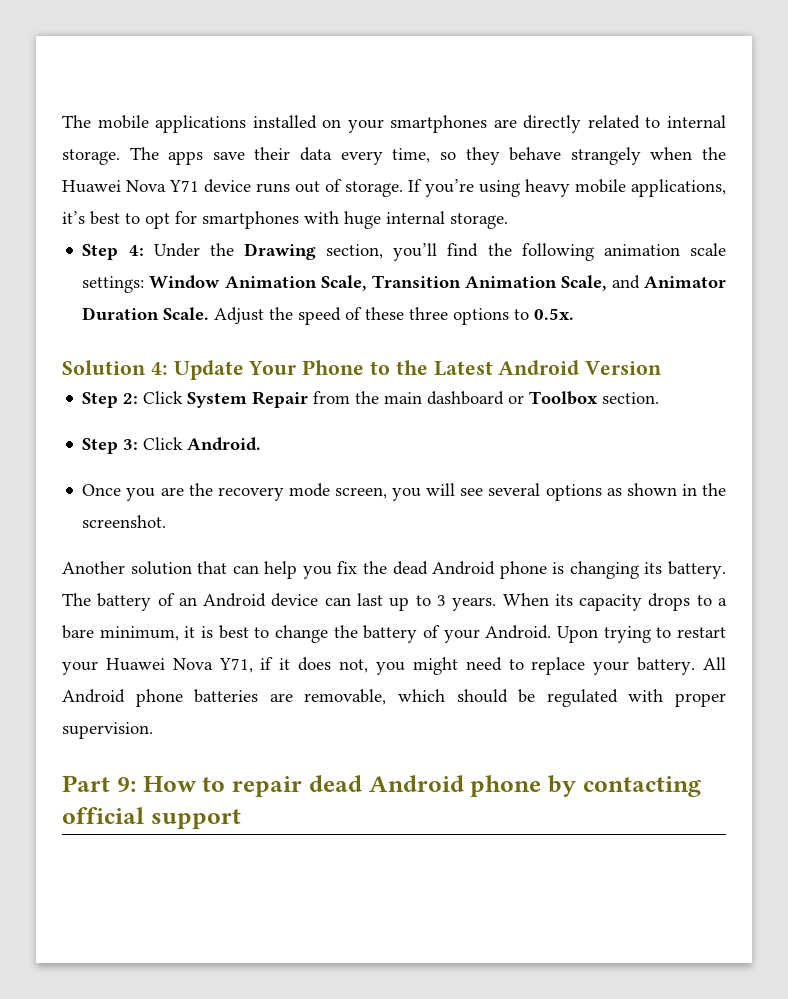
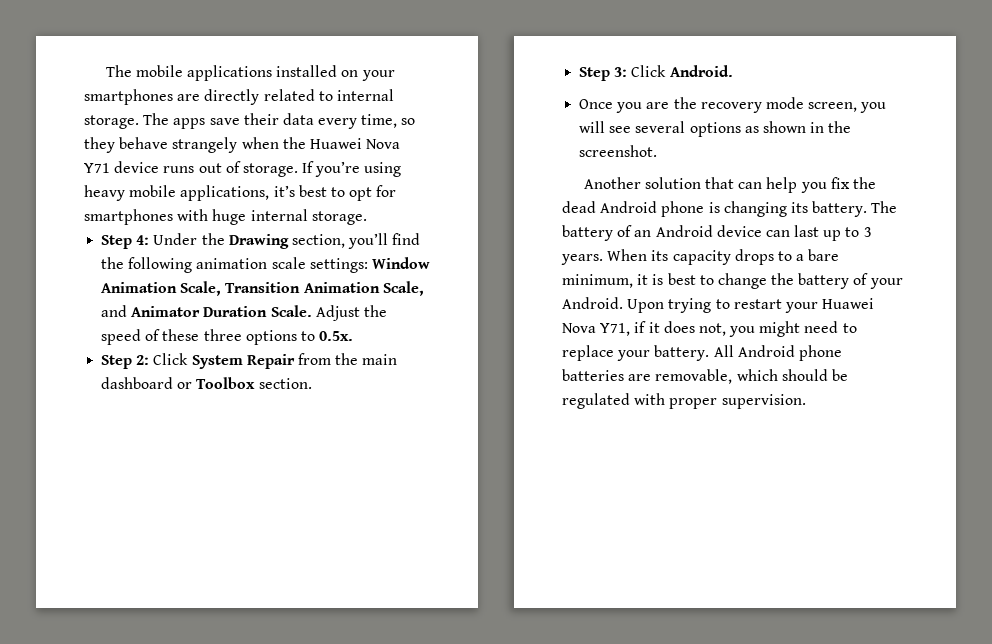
- Solution 4: Update Your Phone to the Latest Android Version
- Part 9: How to repair dead Android phone by contacting official support

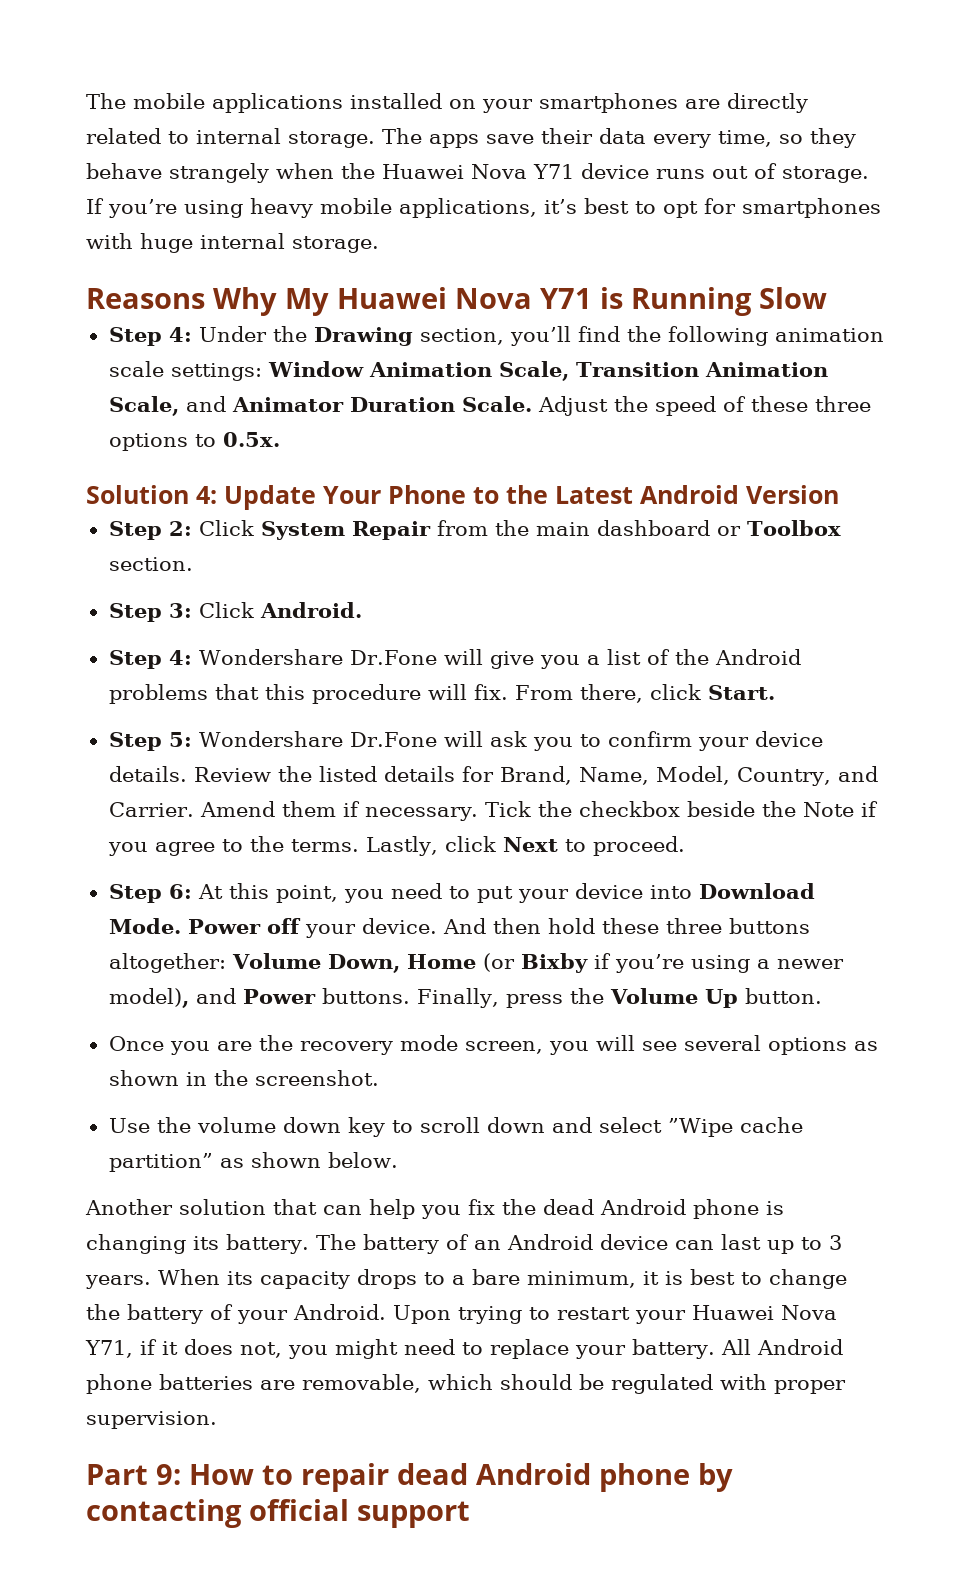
+ Reasons Why My Huawei Nova Y71 is Running Slow
+ Solution 4: Update Your Phone to the Latest Android Version
+ Step 4: Wondershare Dr.Fone will give you a list of the Android problems that this procedure will fix. From there, click Start.
+ Step 5: Wondershare Dr.Fone will ask you to confirm your device details. Review the listed details for Brand, Name, Model, Country, and Carrier. Amend them if necessary. Tick the checkbox beside the Note if you agree to the terms. Lastly, click Next to proceed.
+ Step 6: At this point, you need to put your device into Download Mode. Power off your device. And then hold these three buttons altogether: Volume Down, Home (or Bixby if you’re using a newer model), and Power buttons. Finally, press the Volume Up button.
+ Use the volume down key to scroll down and select ”Wipe cache partition” as shown below.
+ Part 9: How to repair dead Android phone by contacting official support

